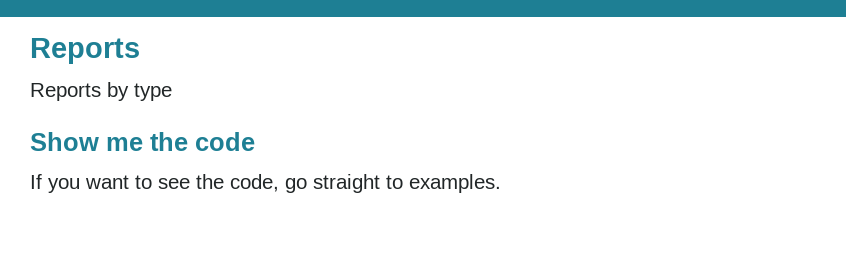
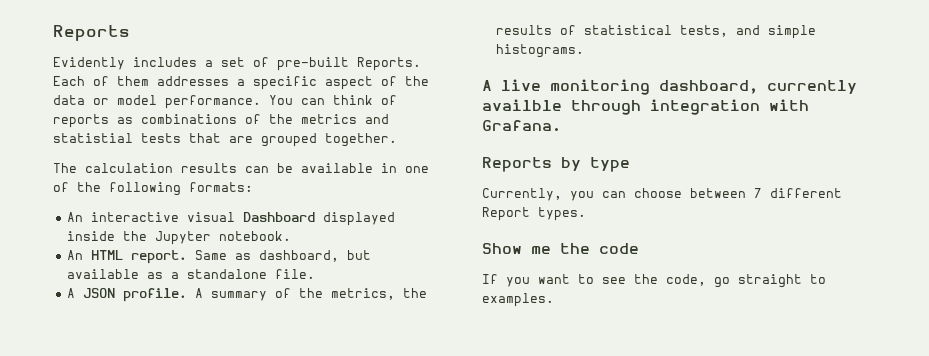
+ Evidently includes a set of pre-built Reports. Each of them addresses a specific aspect of the data or model performance. You can think of reports as combinations of the metrics and statistial tests that are grouped together.
+ The calculation results can be available in one of the following formats:
+ An interactive visual Dashboard displayed inside the Jupyter notebook.
+ An HTML report. Same as dashboard, but available as a standalone file.
+ A JSON profile. A summary of the metrics, the results of statistical tests, and simple histograms.
+ A live monitoring dashboard, currently availble through integration with Grafana.
  Reports by type
+ Currently, you can choose between 7 different Report types.

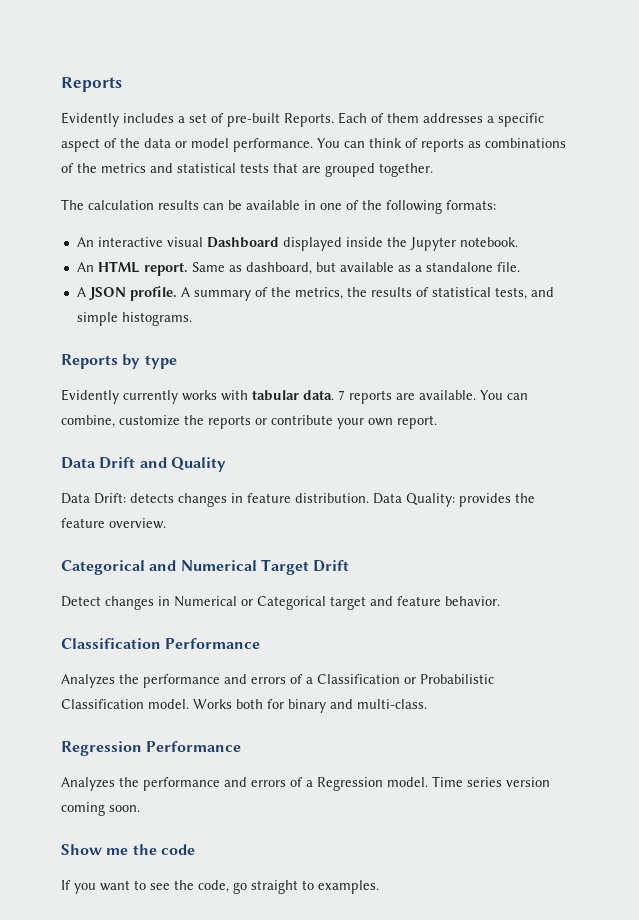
- You can think of reports as combinations of the metrics and statistial tests that are grouped together.
+ You can think of reports as combinations of the metrics and statistical tests that are grouped together.
- A live monitoring dashboard, currently availble through integration with Grafana.
  Reports by type
- Currently, you can choose between 7 different Report types.
+ Evidently currently works with tabular data. 7 reports are available. You can combine, customize the reports or contribute your own report.
+ Data Drift and Quality
+ Data Drift: detects changes in feature distribution. Data Quality: provides the feature overview.
+ Categorical and Numerical Target Drift
+ Detect changes in Numerical or Categorical target and feature behavior.
+ Classification Performance
+ Analyzes the performance and errors of a Classification or Probabilistic Classification model. Works both for binary and multi-class.
+ Regression Performance
+ Analyzes the performance and errors of a Regression model. Time series version coming soon.

